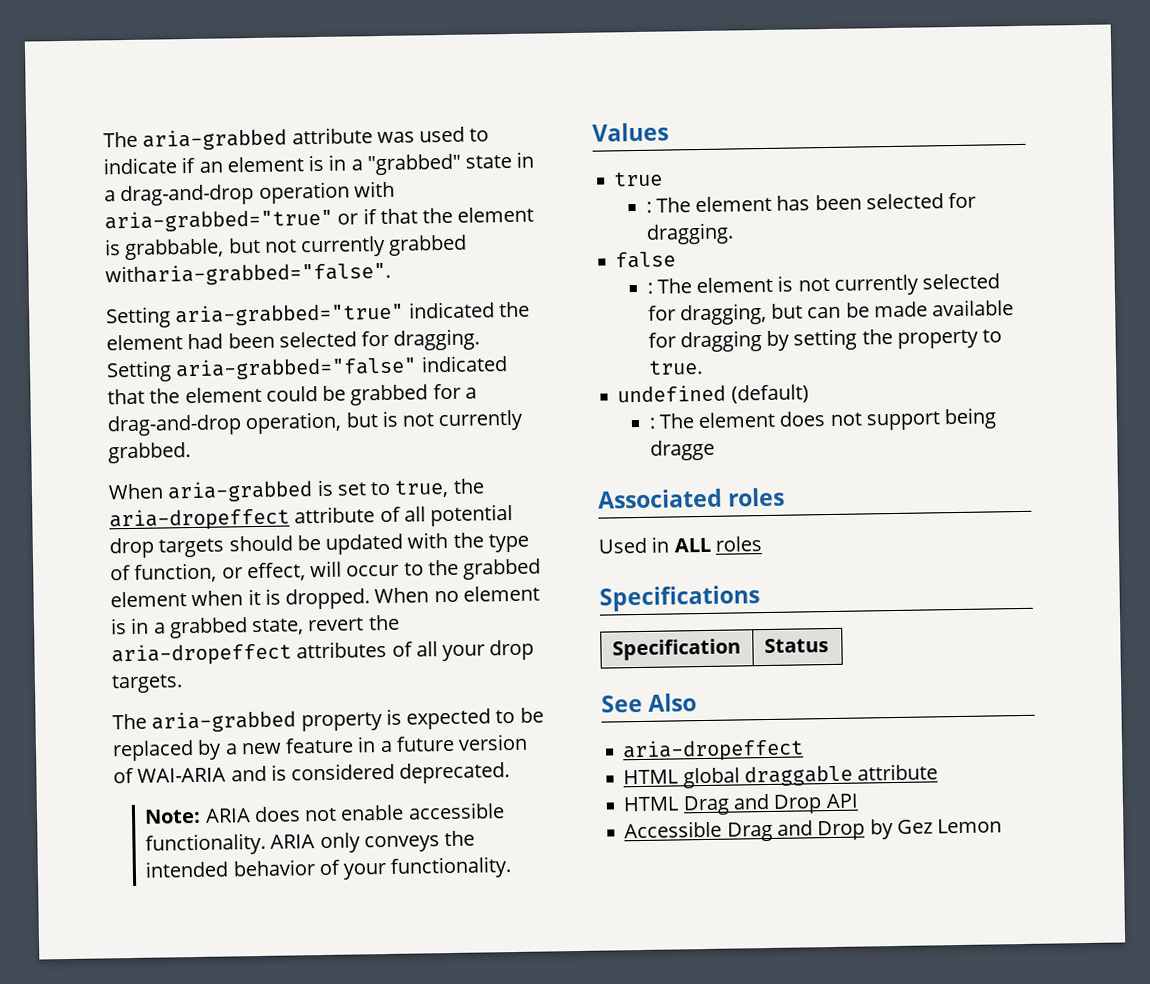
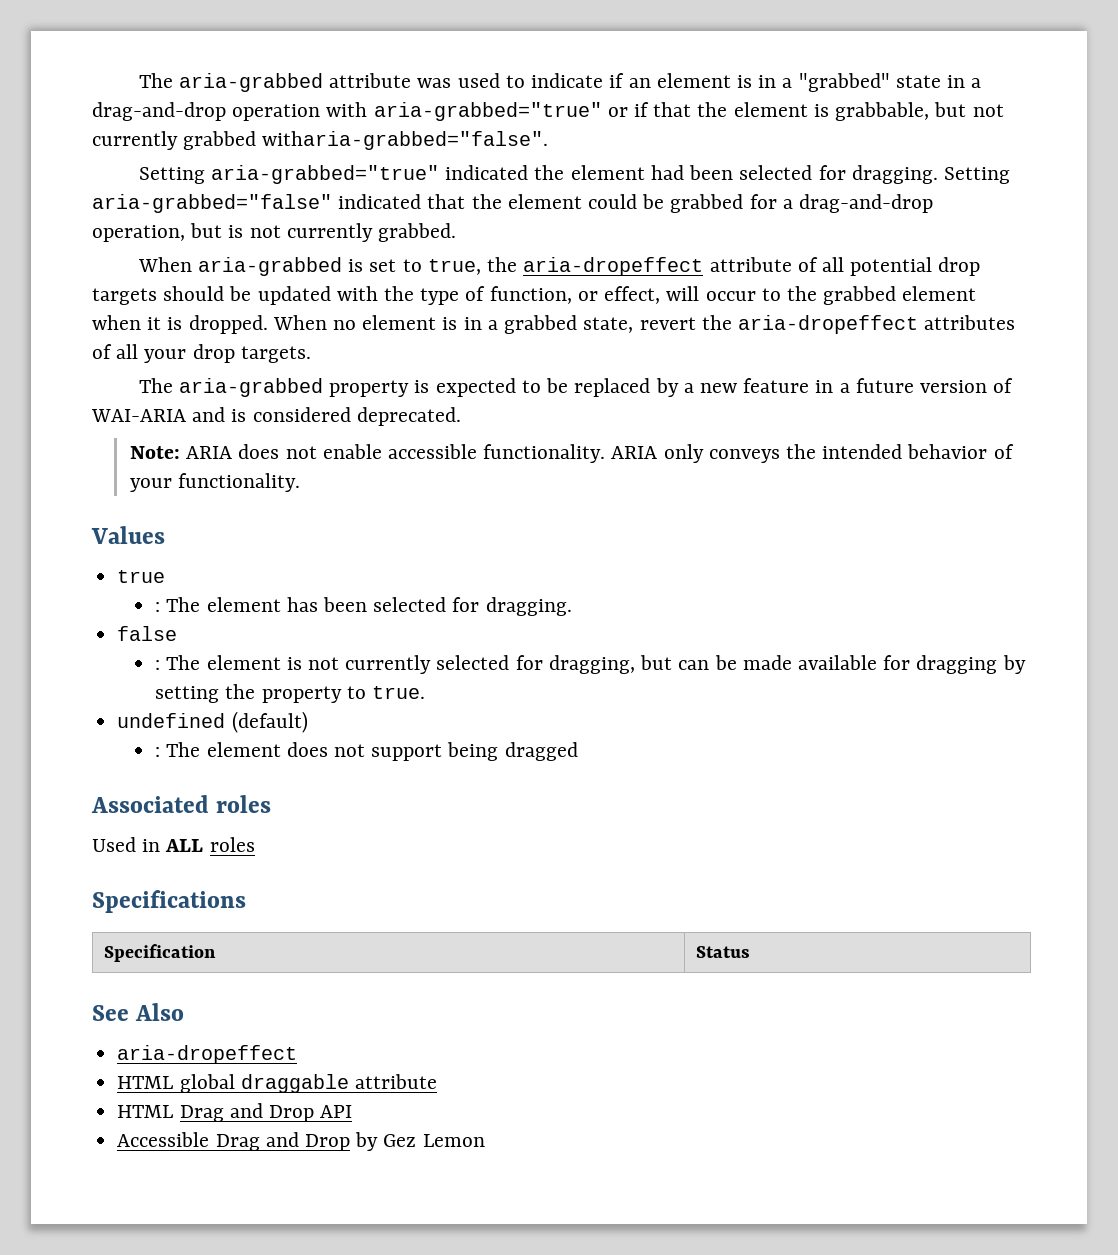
- : The element does not support being dragge
+ : The element does not support being dragged

